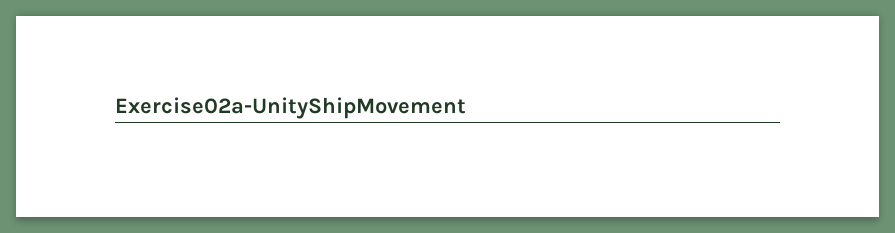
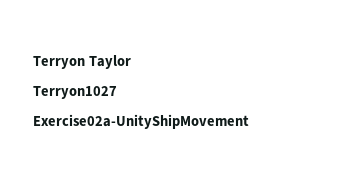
+ Terryon Taylor
+ Terryon1027

